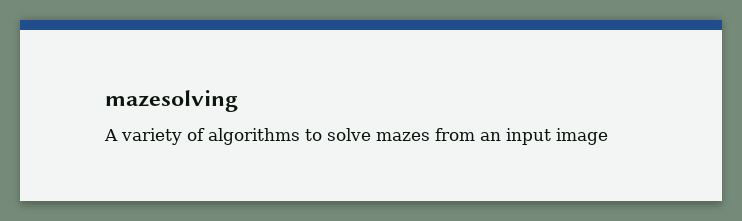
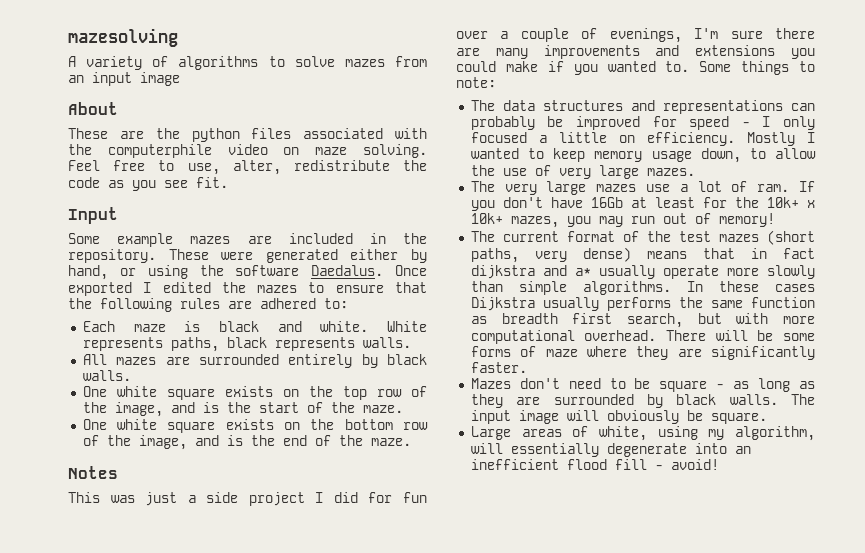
+ About
+ These are the python files associated with the computerphile video on maze solving. Feel free to use, alter, redistribute the code as you see fit.
+ Input
+ Some example mazes are included in the repository. These were generated either by hand, or using the software Daedalus. Once exported I edited the mazes to ensure that the following rules are adhered to:
+ Each maze is black and white. White represents paths, black represents walls.
+ All mazes are surrounded entirely by black walls.
+ One white square exists on the top row of the image, and is the start of the maze.
+ One white square exists on the bottom row of the image, and is the end of the maze.
+ Notes
+ This was just a side project I did for fun over a couple of evenings, I'm sure there are many improvements and extensions you could make if you wanted to. Some things to note:
+ The data structures and representations can probably be improved for speed - I only focused a little on efficiency. Mostly I wanted to keep memory usage down, to allow the use of very large mazes.
+ The very large mazes use a lot of ram. If you don't have 16Gb at least for the 10k+ x 10k+ mazes, you may run out of memory!
+ The current format of the test mazes (short paths, very dense) means that in fact dijkstra and a* usually operate more slowly than simple algorithms. In these cases Dijkstra usually performs the same function as breadth first search, but with more computational overhead. There will be some forms of maze where they are significantly faster.
+ Mazes don't need to be square - as long as they are surrounded by black walls. The input image will obviously be square.
+ Large areas of white, using my algorithm, will essentially degenerate into an inefficient flood fill - avoid!

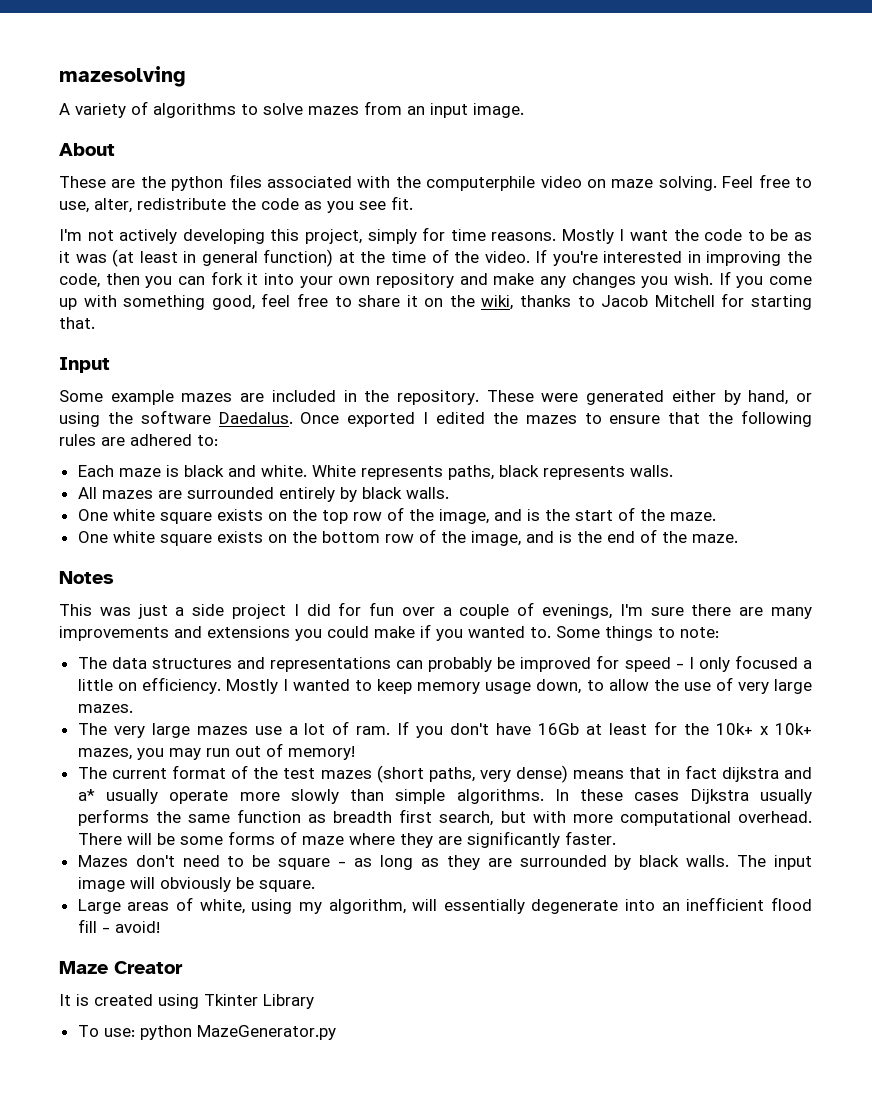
- A variety of algorithms to solve mazes from an input image
+ A variety of algorithms to solve mazes from an input image.
+ I'm not actively developing this project, simply for time reasons. Mostly I want the code to be as it was (at least in general function) at the time of the video. If you're interested in improving the code, then you can fork it into your own repository and make any changes you wish. If you come up with something good, feel free to share it on the wiki, thanks to Jacob Mitchell for starting that.
+ Maze Creator
+ It is created using Tkinter Library
+ To use: python MazeGenerator.py

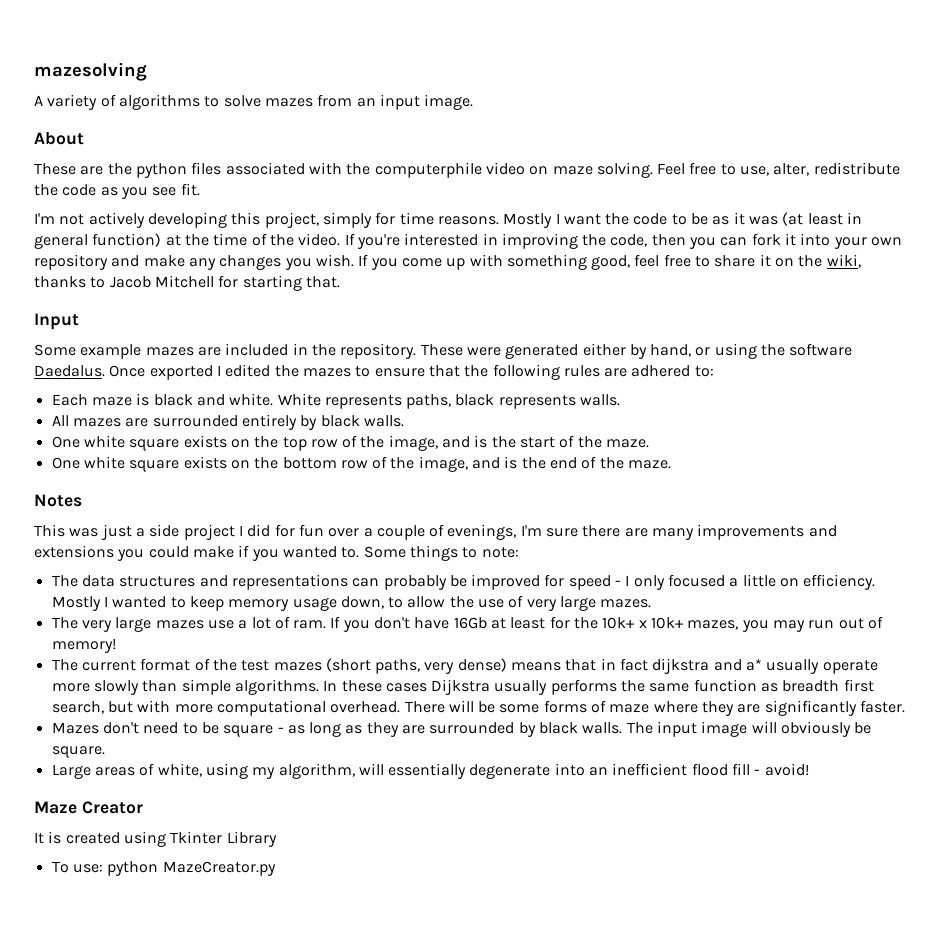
- To use: python MazeGenerator.py
+ To use: python MazeCreator.py

